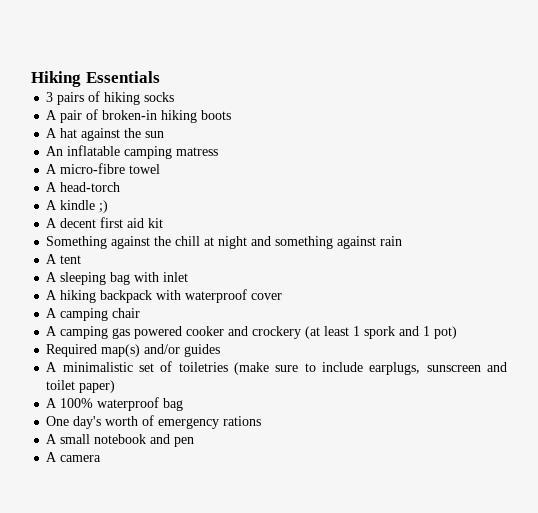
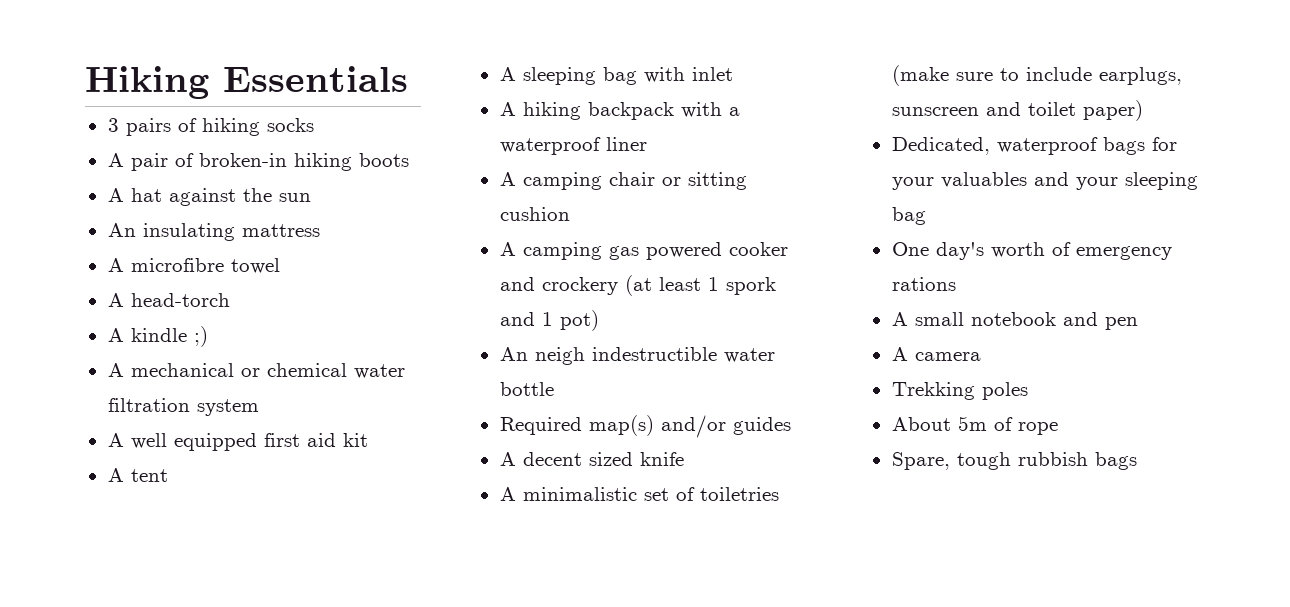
- An inflatable camping matress
- A micro-fibre towel
+ An insulating mattress
+ A microfibre towel
- A decent first aid kit
- Something against the chill at night and something against rain
+ A mechanical or chemical water filtration system
+ A well equipped first aid kit
- A hiking backpack with waterproof cover
+ A hiking backpack with a waterproof liner
- A camping chair
+ A camping chair or sitting cushion
+ An neigh indestructible water bottle
+ A decent sized knife
- A 100% waterproof bag
+ Dedicated, waterproof bags for your valuables and your sleeping bag
+ Trekking poles
+ About 5m of rope
+ Spare, tough rubbish bags

